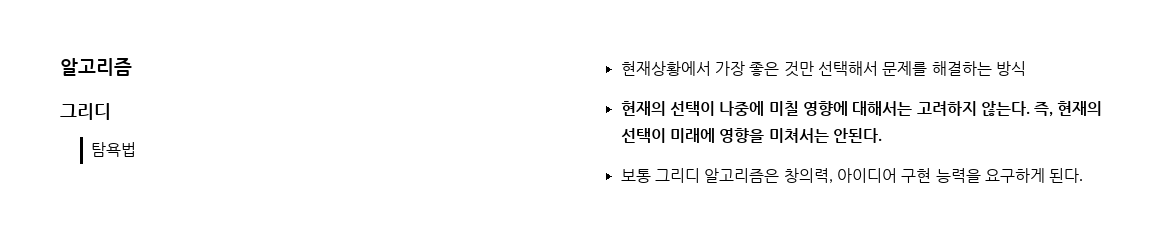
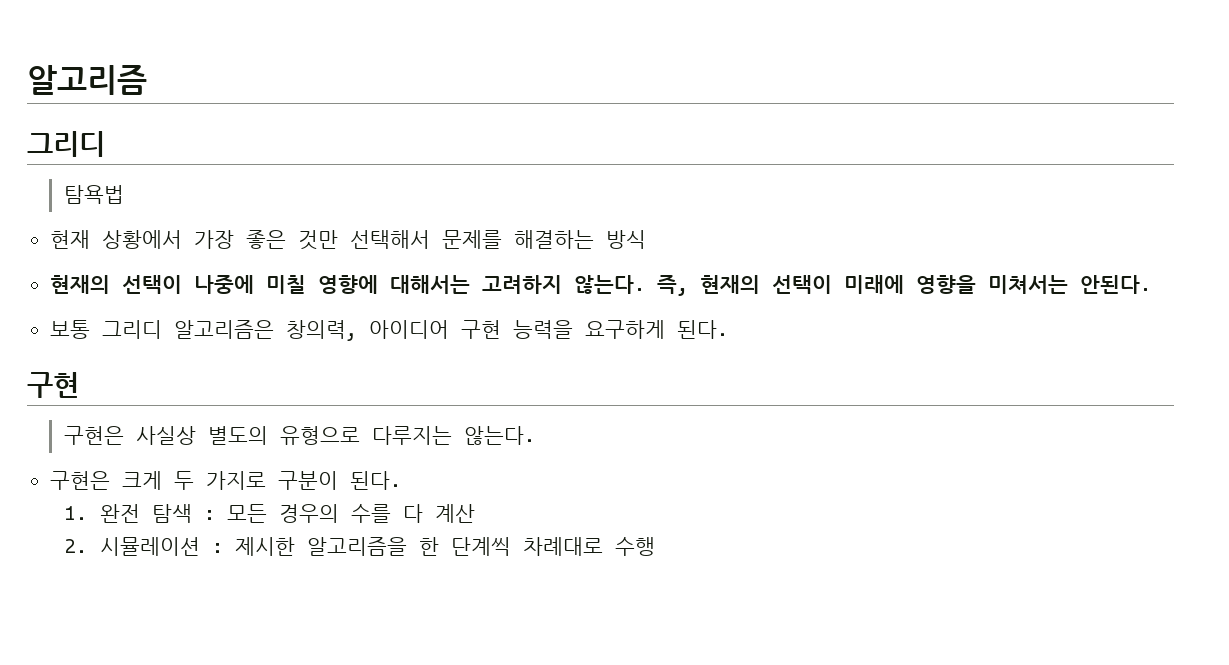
- 현재상황에서 가장 좋은 것만 선택해서 문제를 해결하는 방식
+ 현재 상황에서 가장 좋은 것만 선택해서 문제를 해결하는 방식
  보통 그리디 알고리즘은 창의력, 아이디어 구현 능력을 요구하게 된다.
+ 구현
+ 구현은 사실상 별도의 유형으로 다루지는 않는다.
+ 구현은 크게 두 가지로 구분이 된다.
+ 1. 완전 탐색 : 모든 경우의 수를 다 계산
+ 2. 시뮬레이션 : 제시한 알고리즘을 한 단계씩 차례대로 수행

